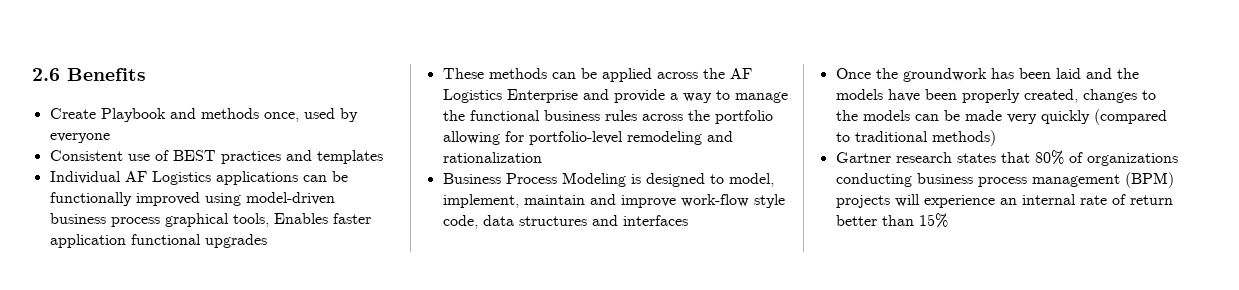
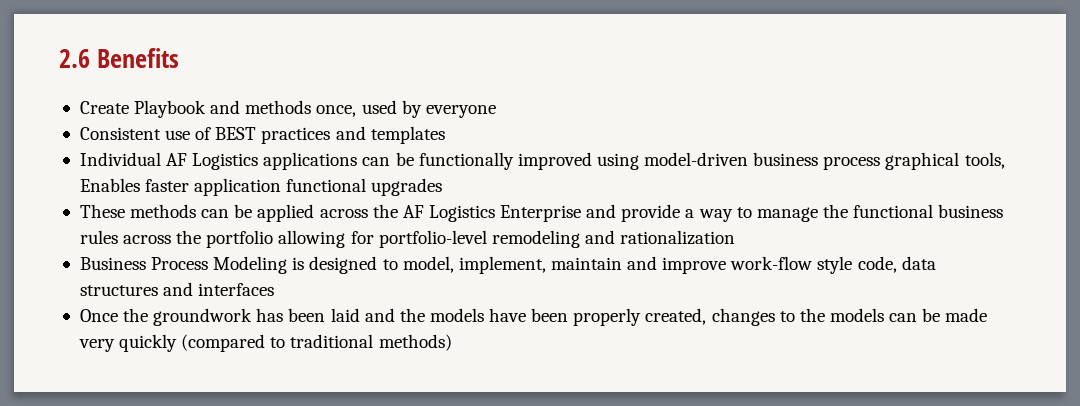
- Gartner research states that 80% of organizations conducting business process management (BPM) projects will experience an internal rate of return better than 15%

